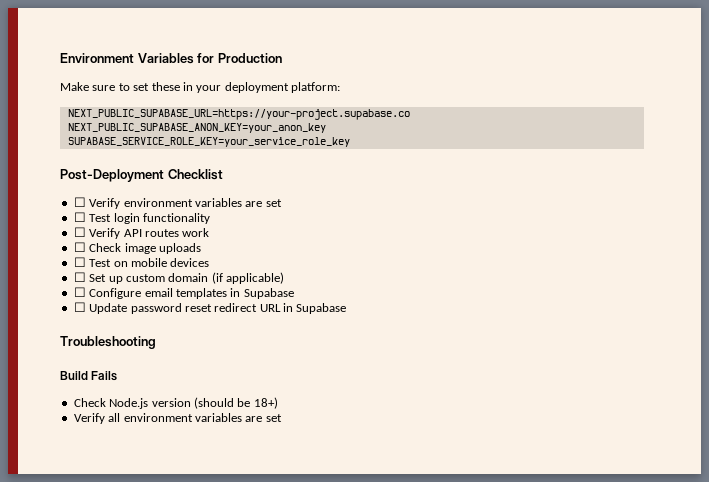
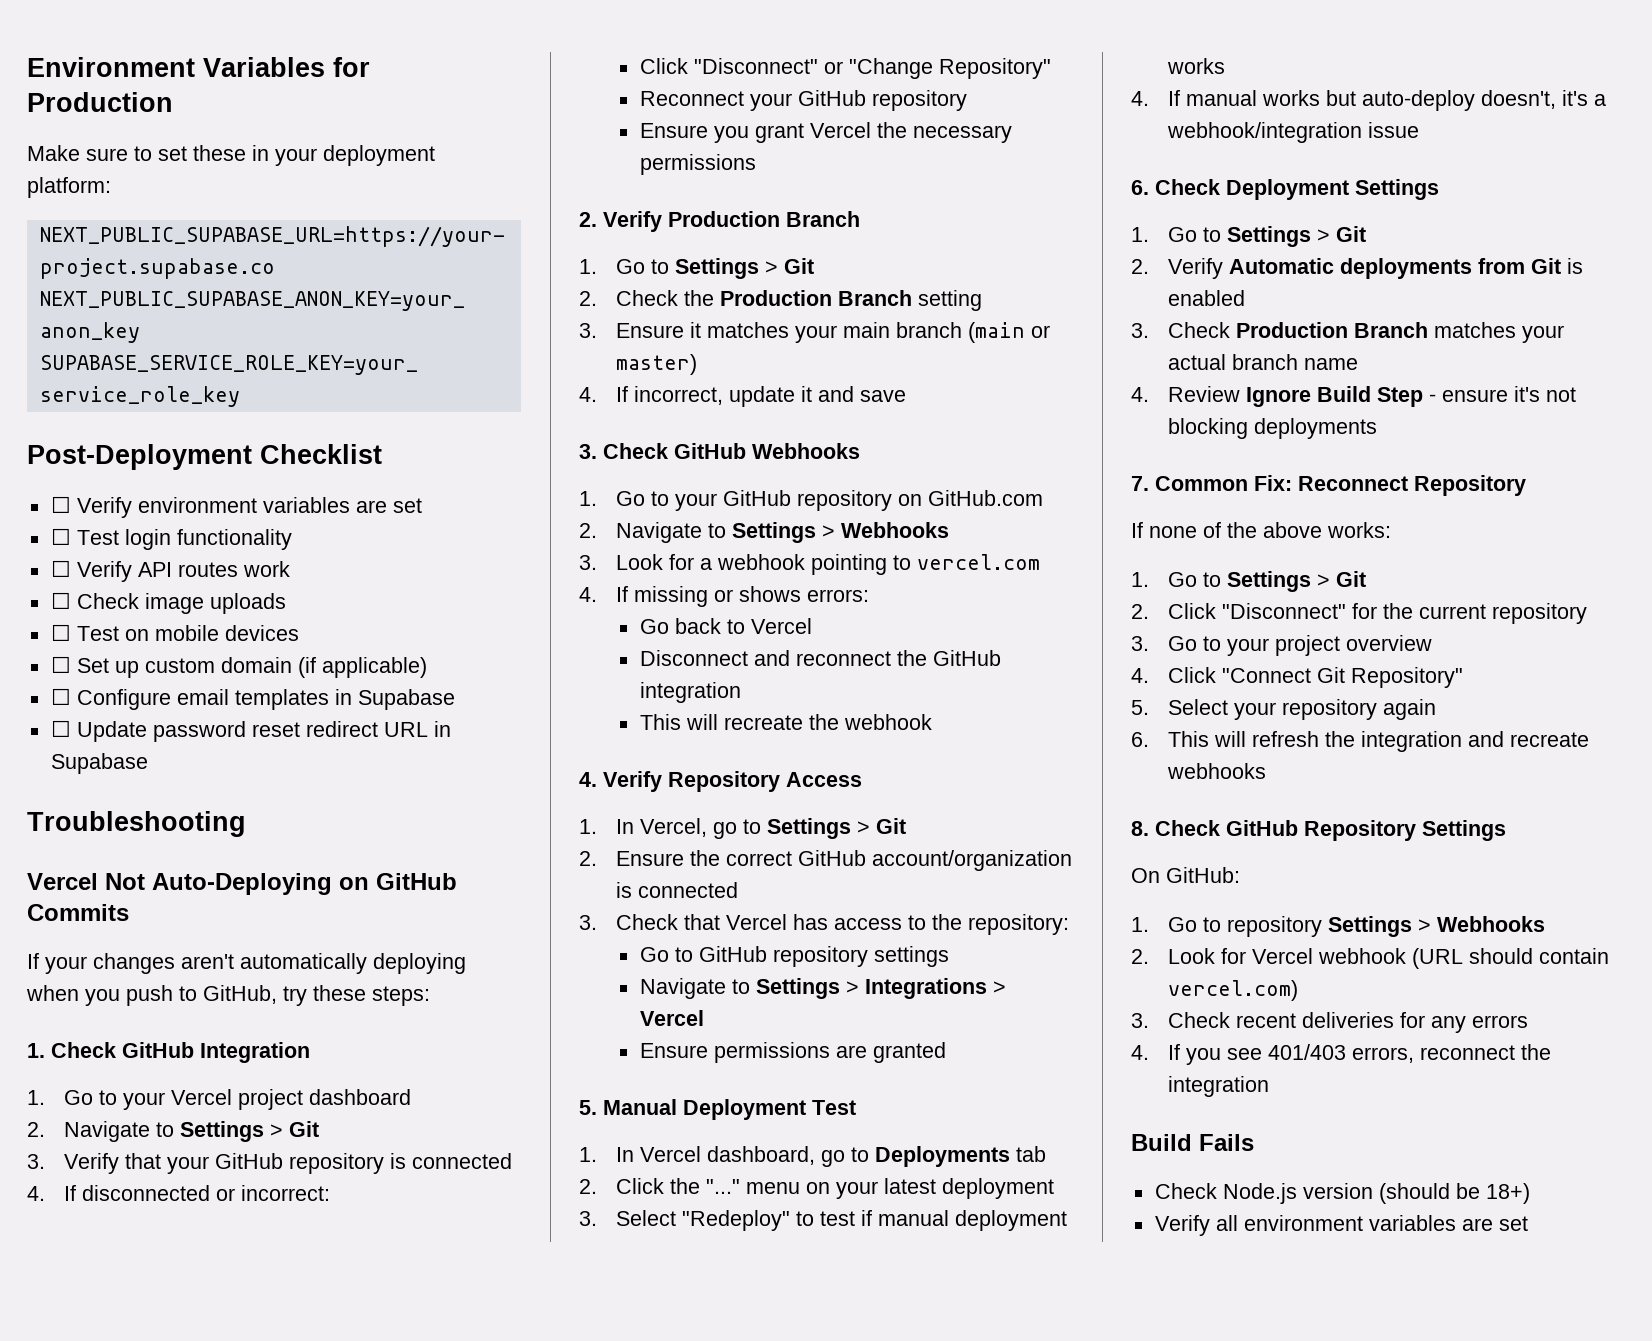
+ Vercel Not Auto-Deploying on GitHub Commits
+ If your changes aren't automatically deploying when you push to GitHub, try these steps:
+ 1. Check GitHub Integration
+ 1. Go to your Vercel project dashboard
+ 2. Navigate to Settings > Git
+ 3. Verify that your GitHub repository is connected
+ 4. If disconnected or incorrect:
+ Click "Disconnect" or "Change Repository"
+ Reconnect your GitHub repository
+ Ensure you grant Vercel the necessary permissions
+ 2. Verify Production Branch
+ 1. Go to Settings > Git
+ 2. Check the Production Branch setting
+ 3. Ensure it matches your main branch (main or master)
+ 4. If incorrect, update it and save
+ 3. Check GitHub Webhooks
+ 1. Go to your GitHub repository on GitHub.com
+ 2. Navigate to Settings > Webhooks
+ 3. Look for a webhook pointing to vercel.com
+ 4. If missing or shows errors:
+ Go back to Vercel
+ Disconnect and reconnect the GitHub integration
+ This will recreate the webhook
+ 4. Verify Repository Access
+ 1. In Vercel, go to Settings > Git
+ 2. Ensure the correct GitHub account/organization is connected
+ 3. Check that Vercel has access to the repository:
+ Go to GitHub repository settings
+ Navigate to Settings > Integrations > Vercel
+ Ensure permissions are granted
+ 5. Manual Deployment Test
+ 1. In Vercel dashboard, go to Deployments tab
+ 2. Click the "..." menu on your latest deployment
+ 3. Select "Redeploy" to test if manual deployment works
+ 4. If manual works but auto-deploy doesn't, it's a webhook/integration issue
+ 6. Check Deployment Settings
+ 1. Go to Settings > Git
+ 2. Verify Automatic deployments from Git is enabled
+ 3. Check Production Branch matches your actual branch name
+ 4. Review Ignore Build Step - ensure it's not blocking deployments
+ 7. Common Fix: Reconnect Repository
+ If none of the above works:
+ 1. Go to Settings > Git
+ 2. Click "Disconnect" for the current repository
+ 3. Go to your project overview
+ 4. Click "Connect Git Repository"
+ 5. Select your repository again
+ 6. This will refresh the integration and recreate webhooks
+ 8. Check GitHub Repository Settings
+ On GitHub:
+ 1. Go to repository Settings > Webhooks
+ 2. Look for Vercel webhook (URL should contain vercel.com)
+ 3. Check recent deliveries for any errors
+ 4. If you see 401/403 errors, reconnect the integration

